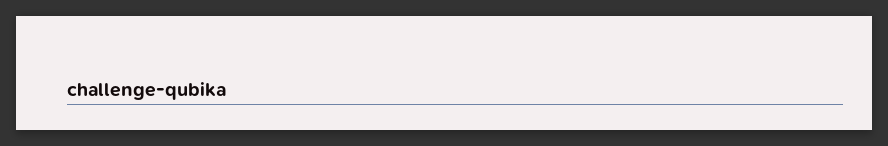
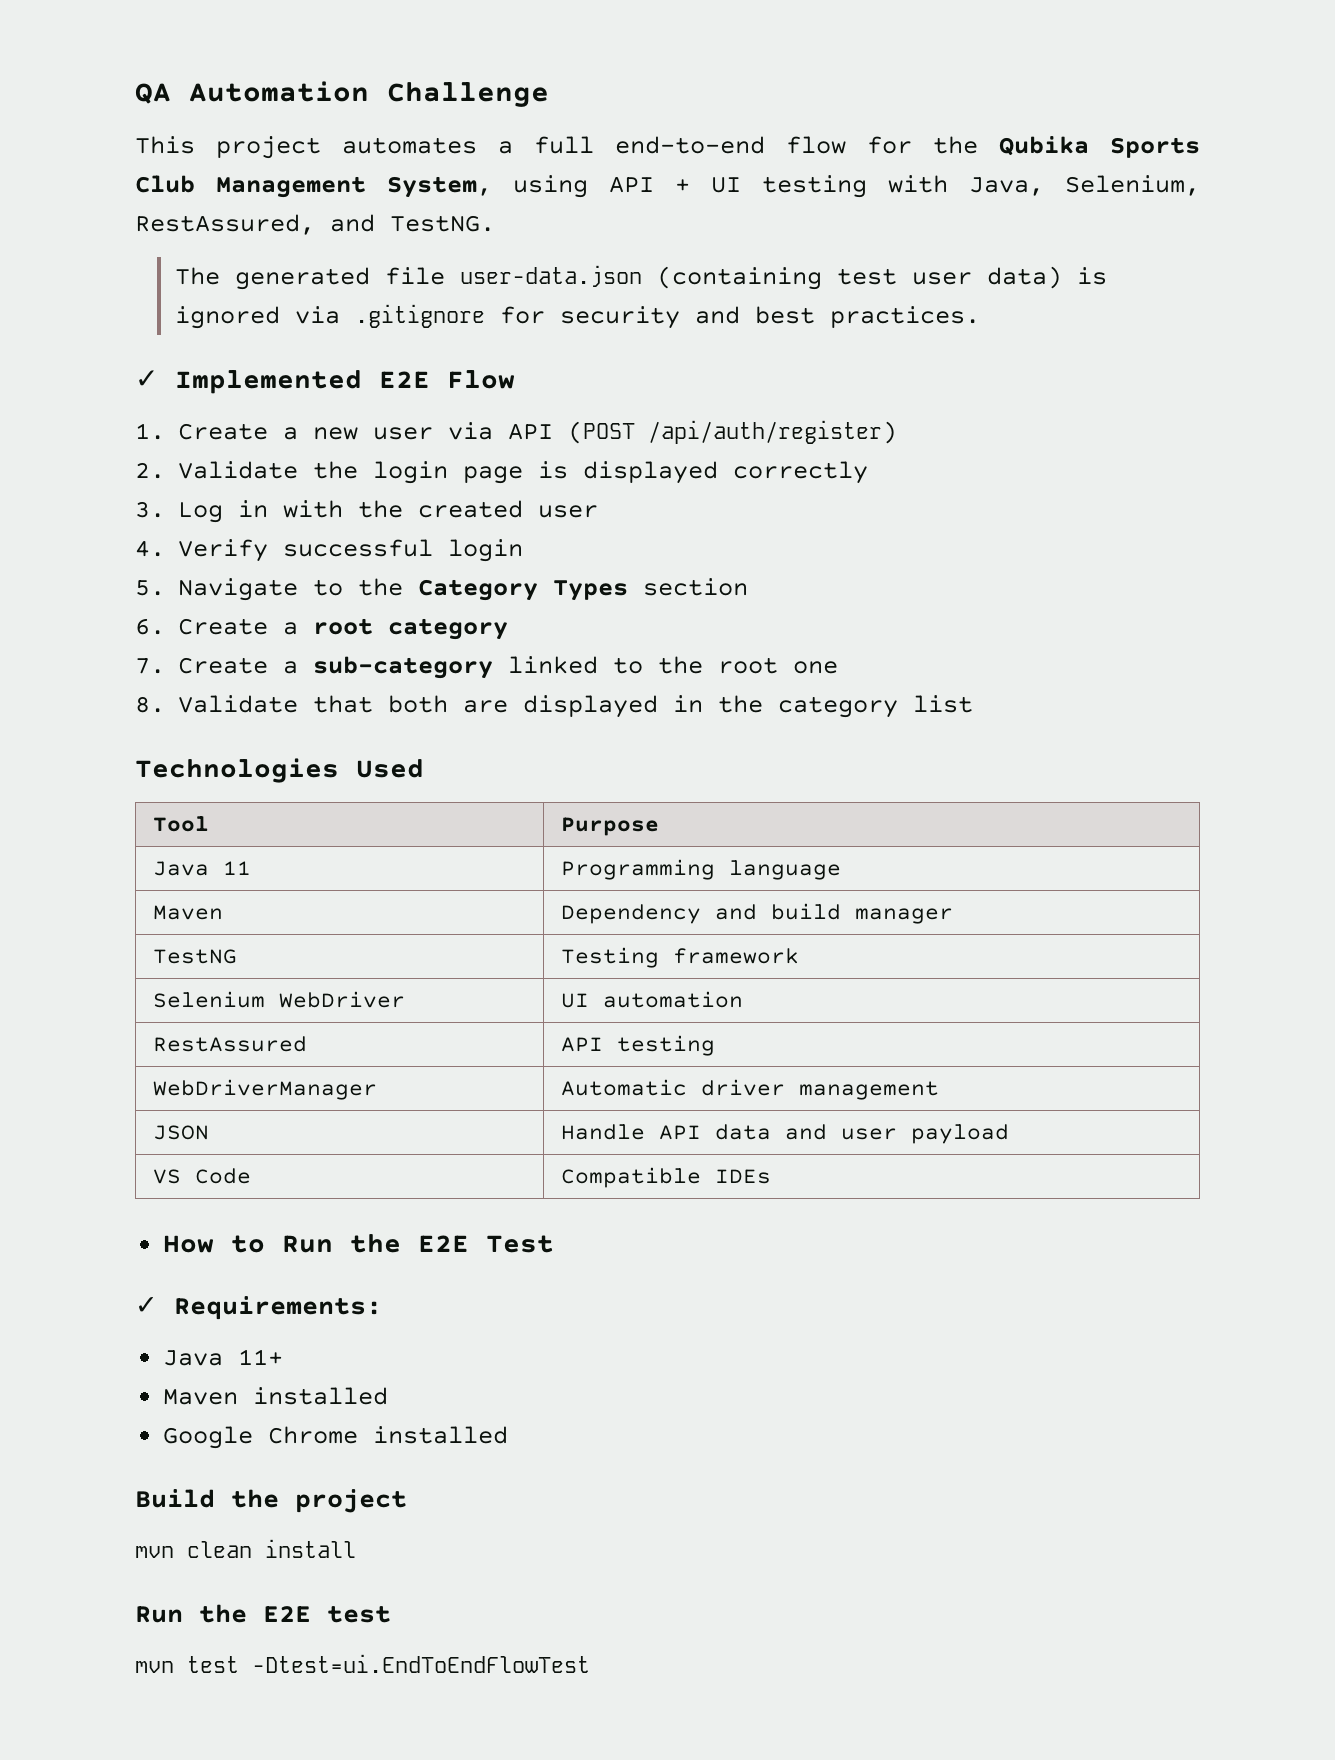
- challenge-qubika
+ QA Automation Challenge
+ This project automates a full end-to-end flow for the Qubika Sports Club Management System, using API + UI testing with Java, Selenium, RestAssured, and TestNG.
+ The generated file user-data.json (containing test user data) is ignored via .gitignore for security and best practices.
+ ✓ Implemented E2E Flow
+ 1. Create a new user via API (POST /api/auth/register)
+ 2. Validate the login page is displayed correctly
+ 3. Log in with the created user
+ 4. Verify successful login
+ 5. Navigate to the Category Types section
+ 6. Create a root category
+ 7. Create a sub-category linked to the root one
+ 8. Validate that both are displayed in the category list
+ Technologies Used
+ Tool | Purpose
+ Java 11 | Programming language
+ Maven | Dependency and build manager
+ TestNG | Testing framework
+ Selenium WebDriver | UI automation
+ RestAssured | API testing
+ WebDriverManager | Automatic driver management
+ JSON | Handle API data and user payload
+ VS Code | Compatible IDEs
+ How to Run the E2E Test
+ ✓ Requirements:
+ Java 11+
+ Maven installed
+ Google Chrome installed
+ Build the project
+ mvn clean install
+ Run the E2E test
+ mvn test -Dtest=ui.EndToEndFlowTest

